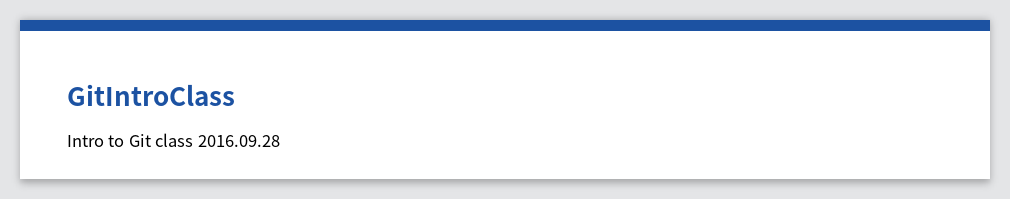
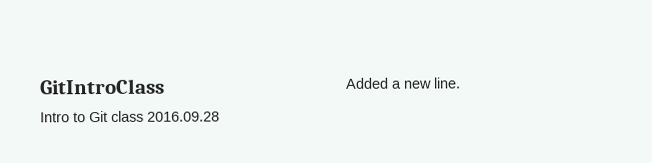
+ Added a new line.

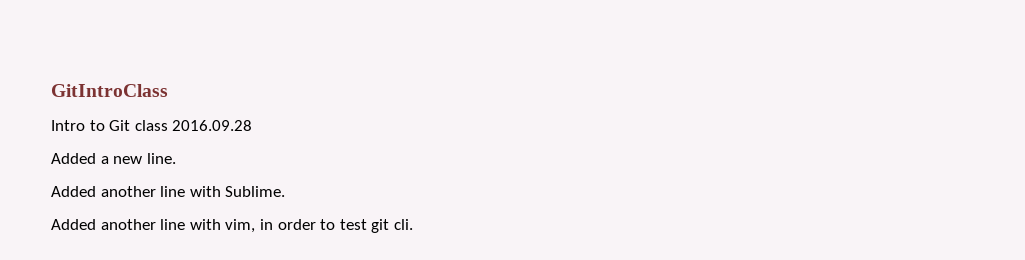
+ Added another line with Sublime.
+ Added another line with vim, in order to test git cli.

